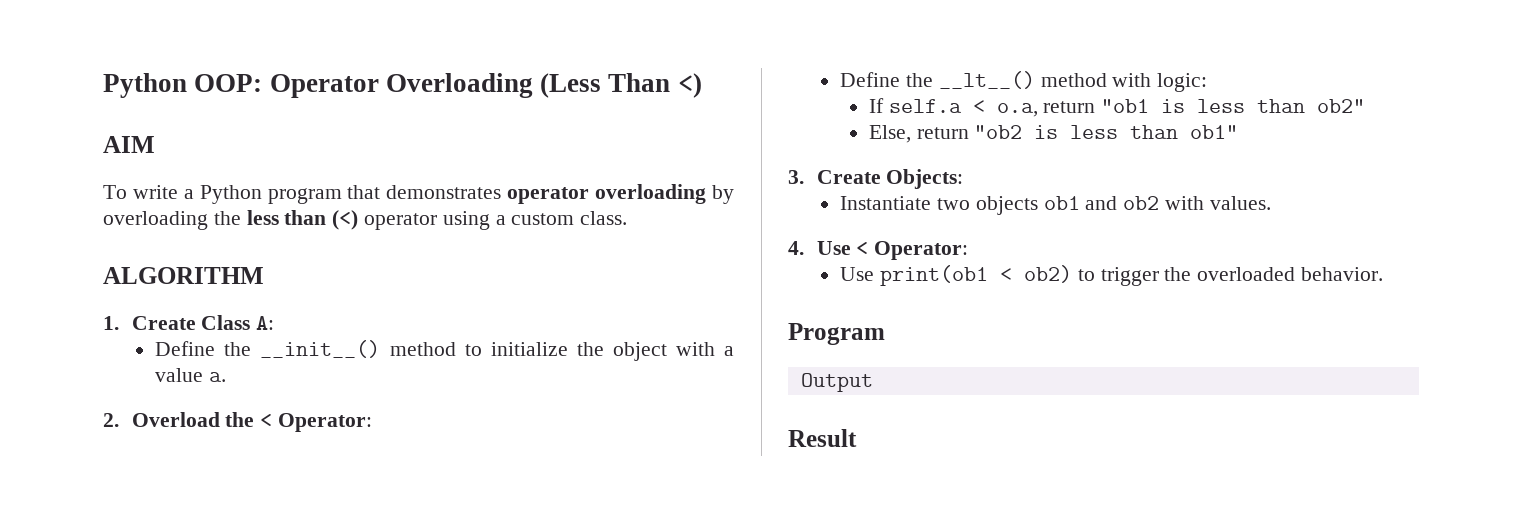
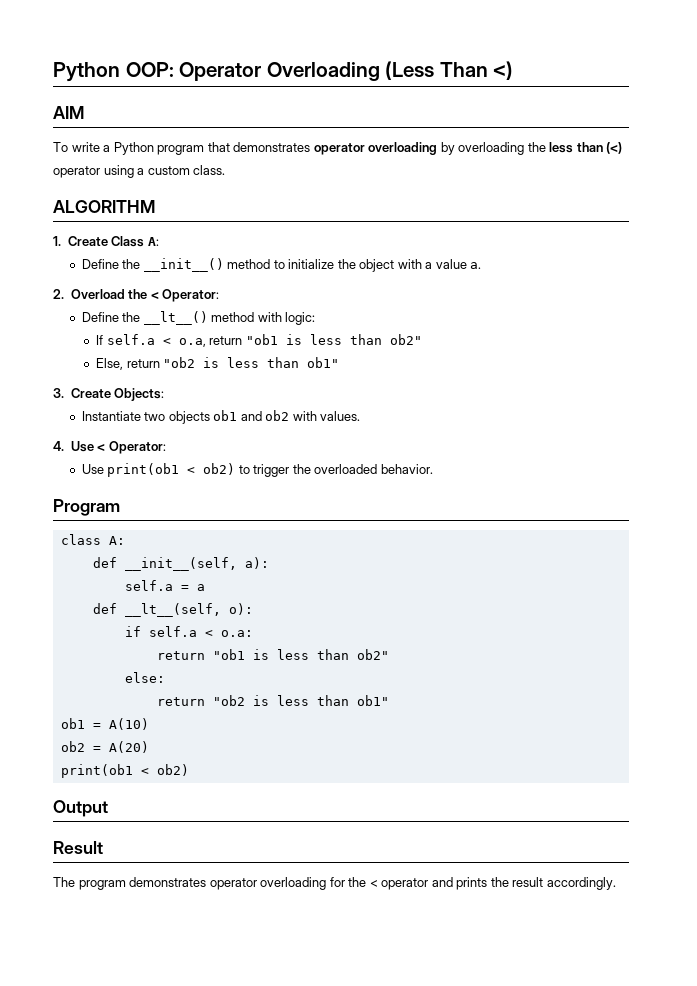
+ class A:
+ def __init__(self, a):
+ self.a = a
+ def __lt__(self, o):
+ if self.a < o.a:
+ return "ob1 is less than ob2"
+ else:
+ return "ob2 is less than ob1"
+ ob1 = A(10)
+ ob2 = A(20)
+ print(ob1 < ob2)
  Output
  Result
+ The program demonstrates operator overloading for the < operator and prints the result accordingly.

